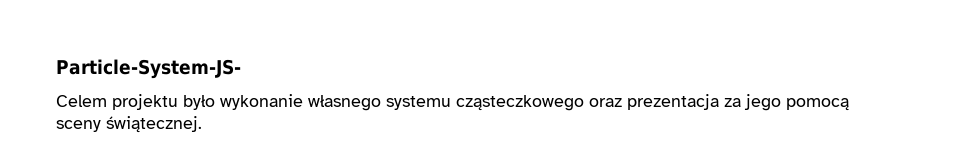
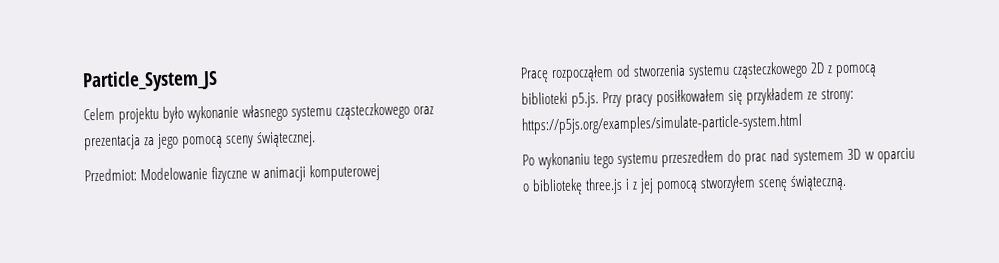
- Particle-System-JS-
+ Particle_System_JS
+ Przedmiot: Modelowanie fizyczne w animacji komputerowej
+ Pracę rozpocząłem od stworzenia systemu cząsteczkowego 2D z pomocą biblioteki p5.js. Przy pracy posiłkowałem się przykładem ze strony: https://p5js.org/examples/simulate-particle-system.html
+ Po wykonaniu tego systemu przeszedłem do prac nad systemem 3D w oparciu o bibliotekę three.js i z jej pomocą stworzyłem scenę świąteczną.

